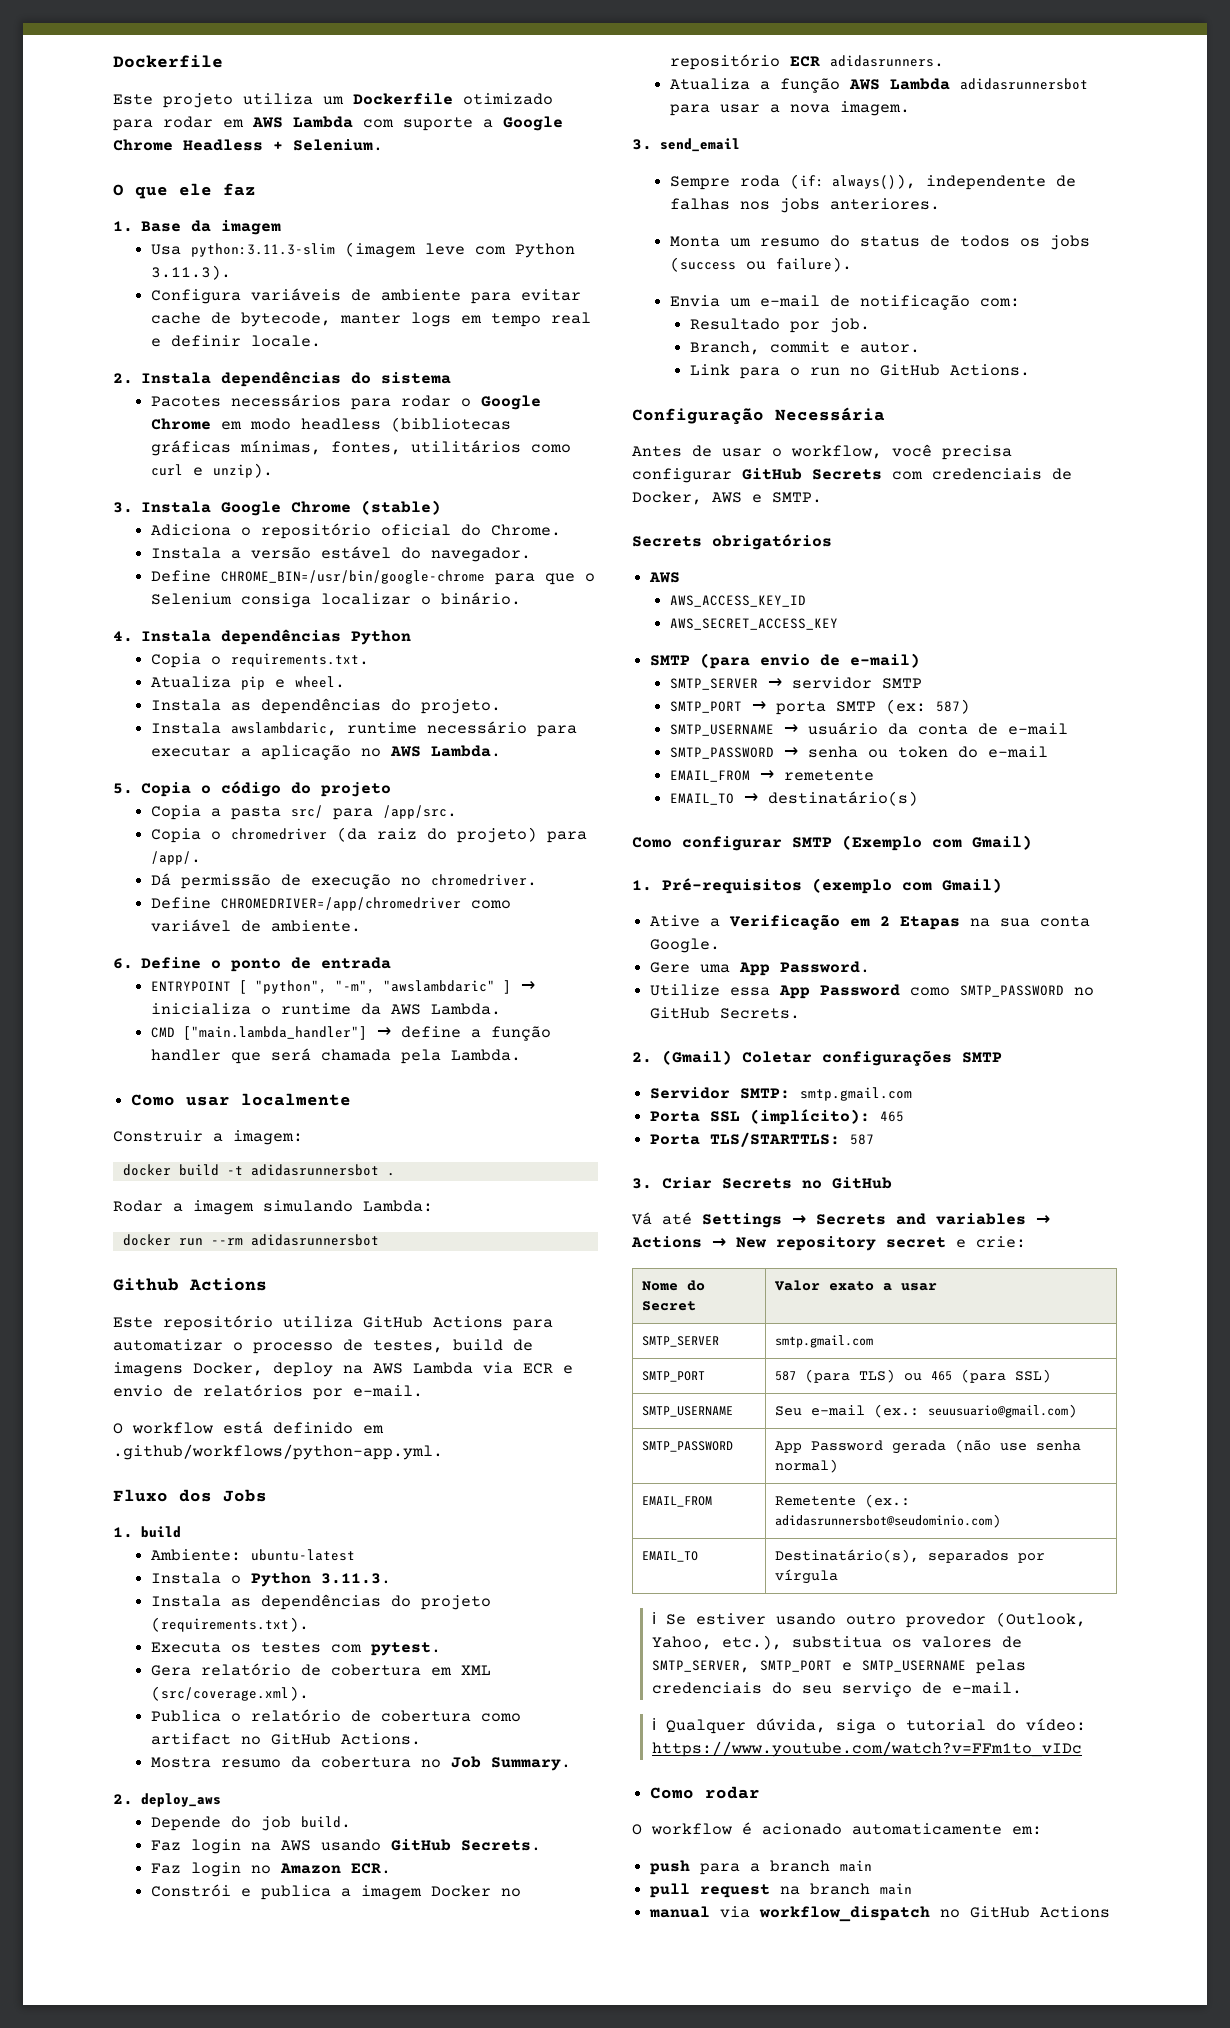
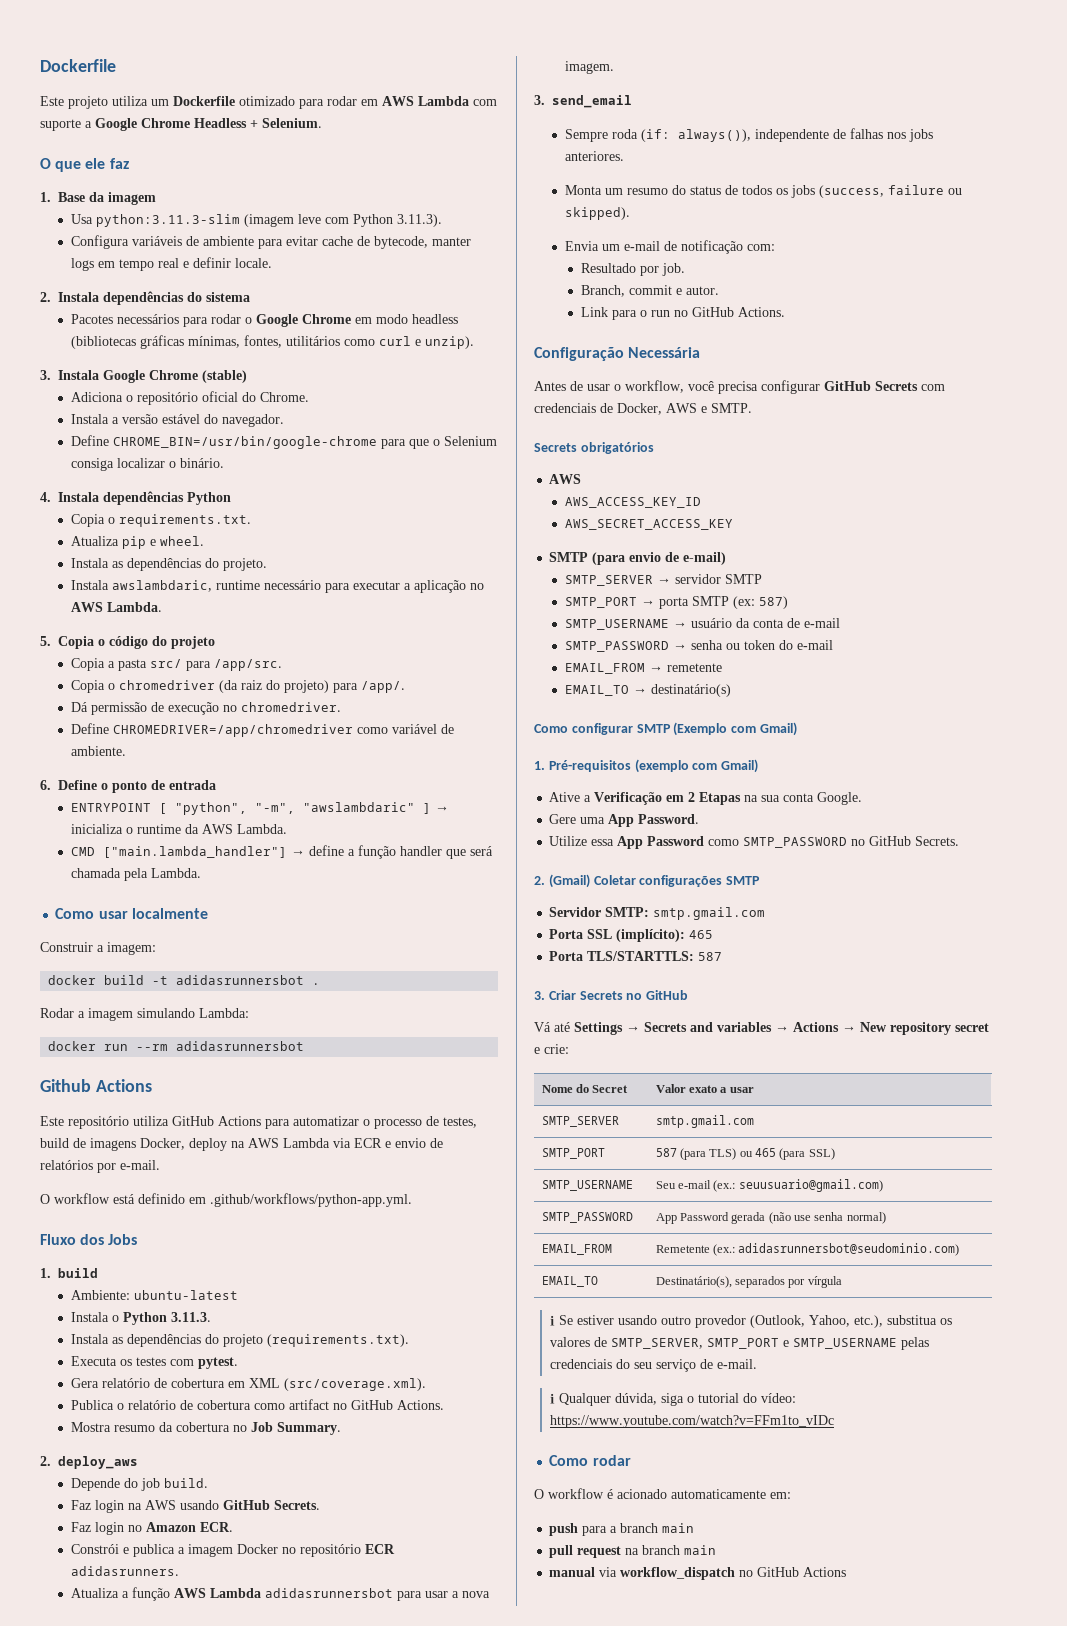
- Monta um resumo do status de todos os jobs (success ou failure).
+ Monta um resumo do status de todos os jobs (success, failure ou skipped).

